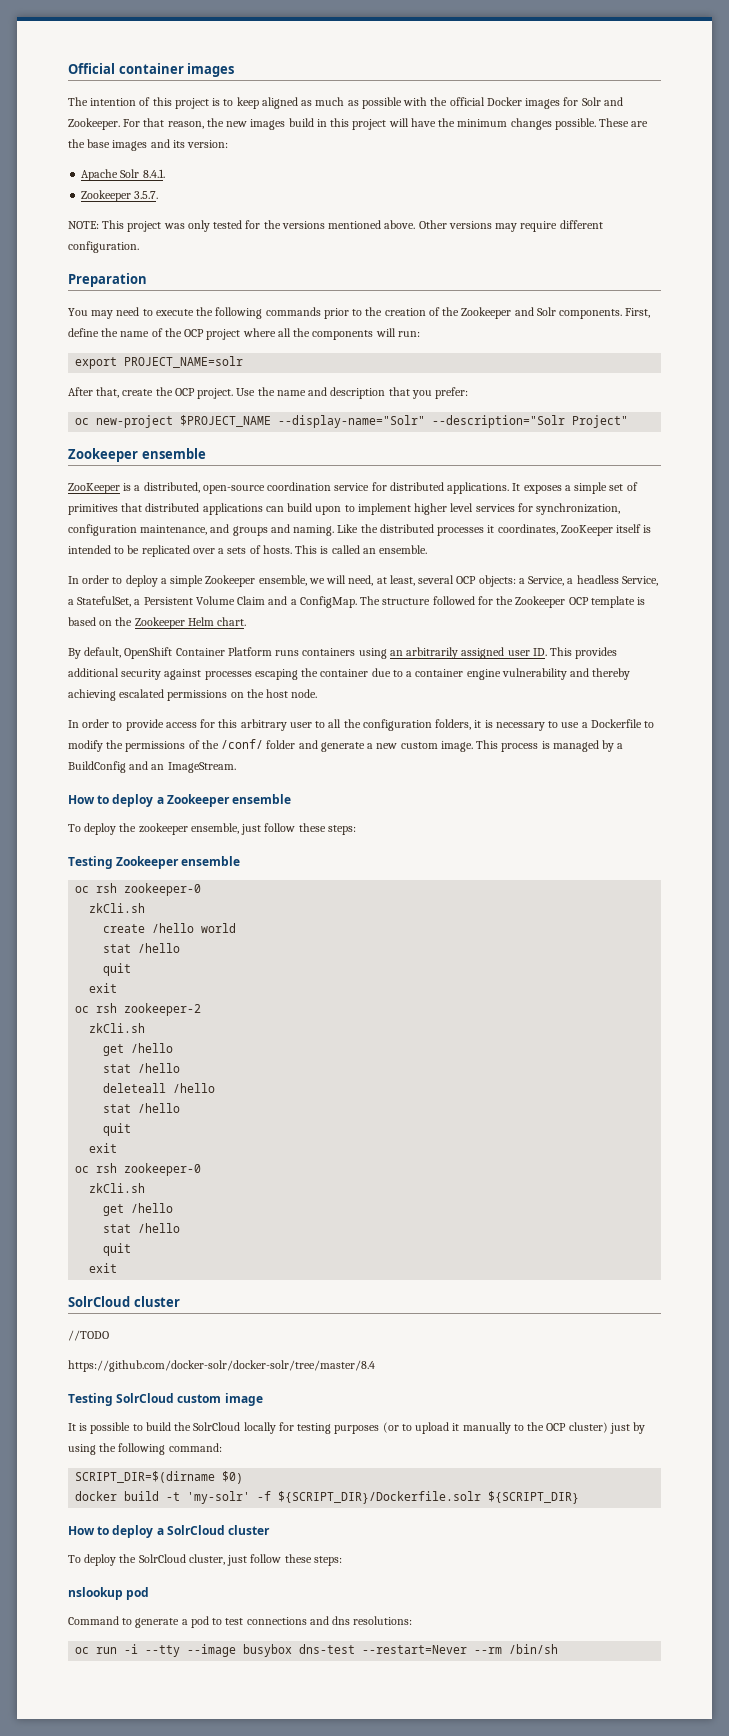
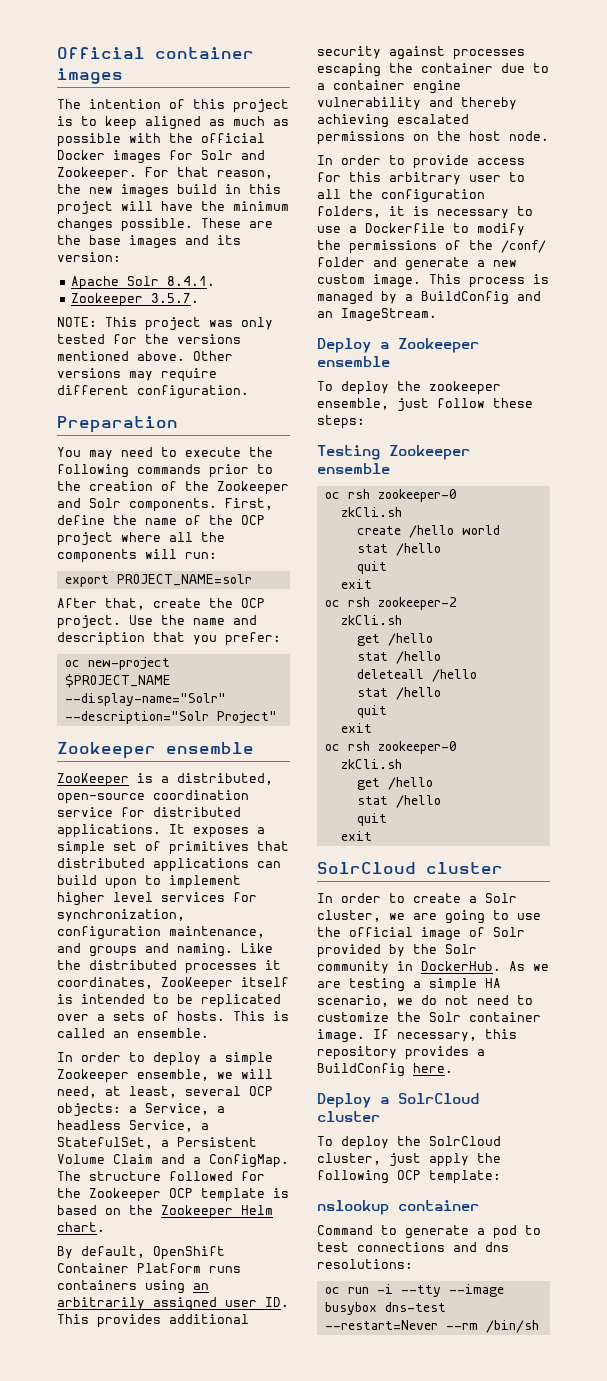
- How to deploy a Zookeeper ensemble
+ Deploy a Zookeeper ensemble
- //TODO
- https://github.com/docker-solr/docker-solr/tree/master/8.4
- Testing SolrCloud custom image
- It is possible to build the SolrCloud locally for testing purposes (or to upload it manually to the OCP cluster) just by using the following command:
- SCRIPT_DIR=$(dirname $0)
- docker build -t 'my-solr' -f ${SCRIPT_DIR}/Dockerfile.solr ${SCRIPT_DIR}
- How to deploy a SolrCloud cluster
+ In order to create a Solr cluster, we are going to use the official image of Solr provided by the Solr community in DockerHub. As we are testing a simple HA scenario, we do not need to customize the Solr container image. If necessary, this repository provides a BuildConfig here.
+ Deploy a SolrCloud cluster
- To deploy the SolrCloud cluster, just follow these steps:
+ To deploy the SolrCloud cluster, just apply the following OCP template:
- nslookup pod
+ nslookup container

